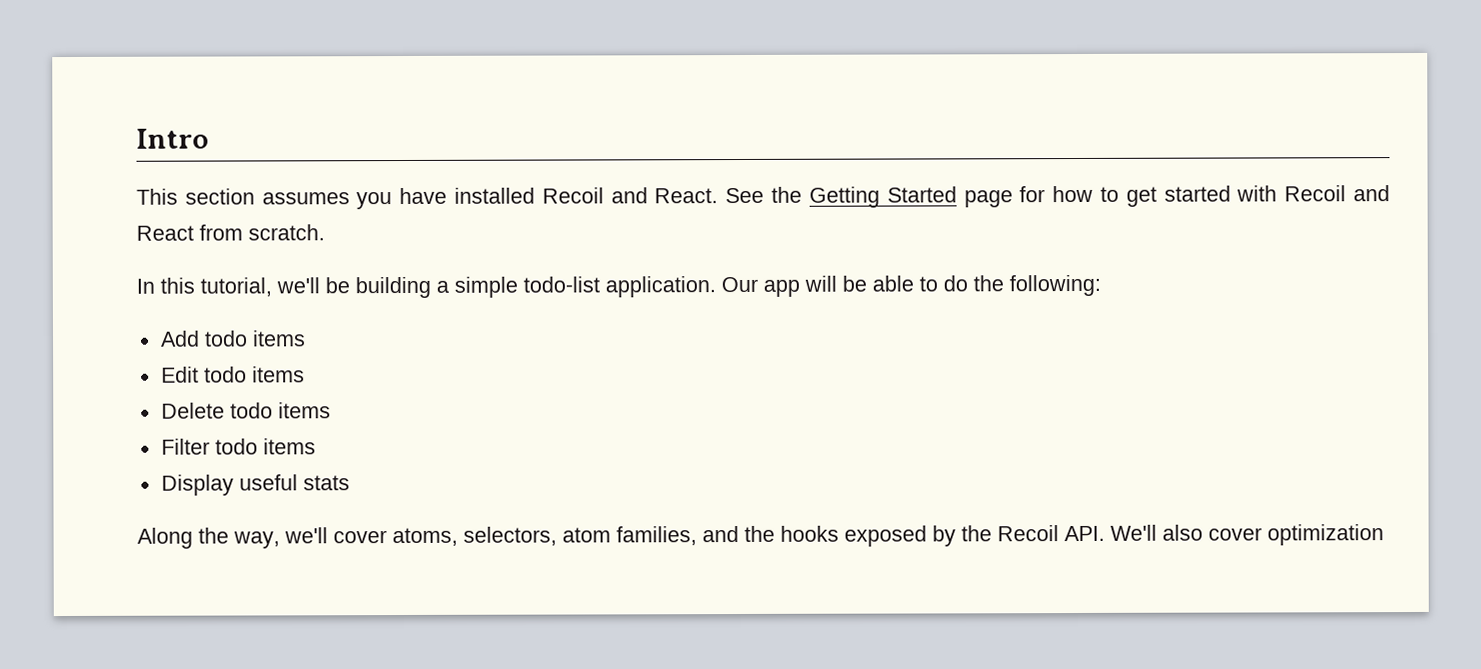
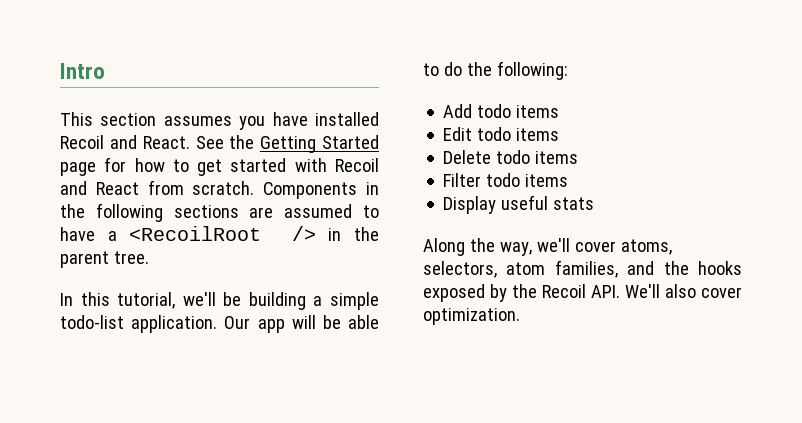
+ Components in the following sections are assumed to have a <RecoilRoot /> in the parent tree.
- Along the way, we'll cover atoms, selectors, atom families, and the hooks exposed by the Recoil API. We'll also cover optimization
+ Along the way, we'll cover atoms, selectors, atom families, and the hooks exposed by the Recoil API. We'll also cover optimization.

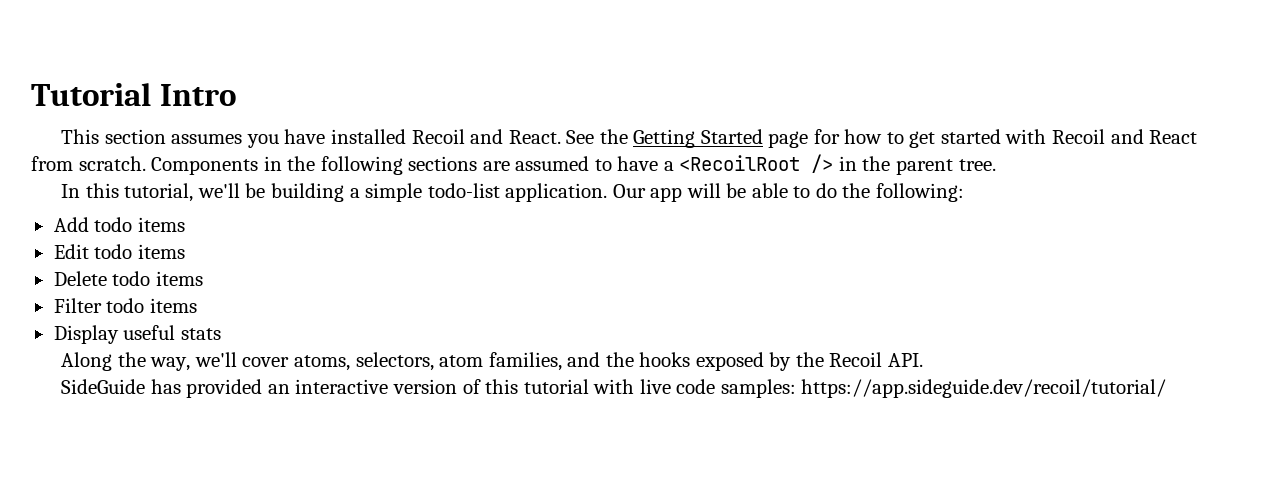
- Intro
+ Tutorial Intro
- Along the way, we'll cover atoms, selectors, atom families, and the hooks exposed by the Recoil API. We'll also cover optimization.
+ Along the way, we'll cover atoms, selectors, atom families, and the hooks exposed by the Recoil API.
+ SideGuide has provided an interactive version of this tutorial with live code samples: https://app.sideguide.dev/recoil/tutorial/

